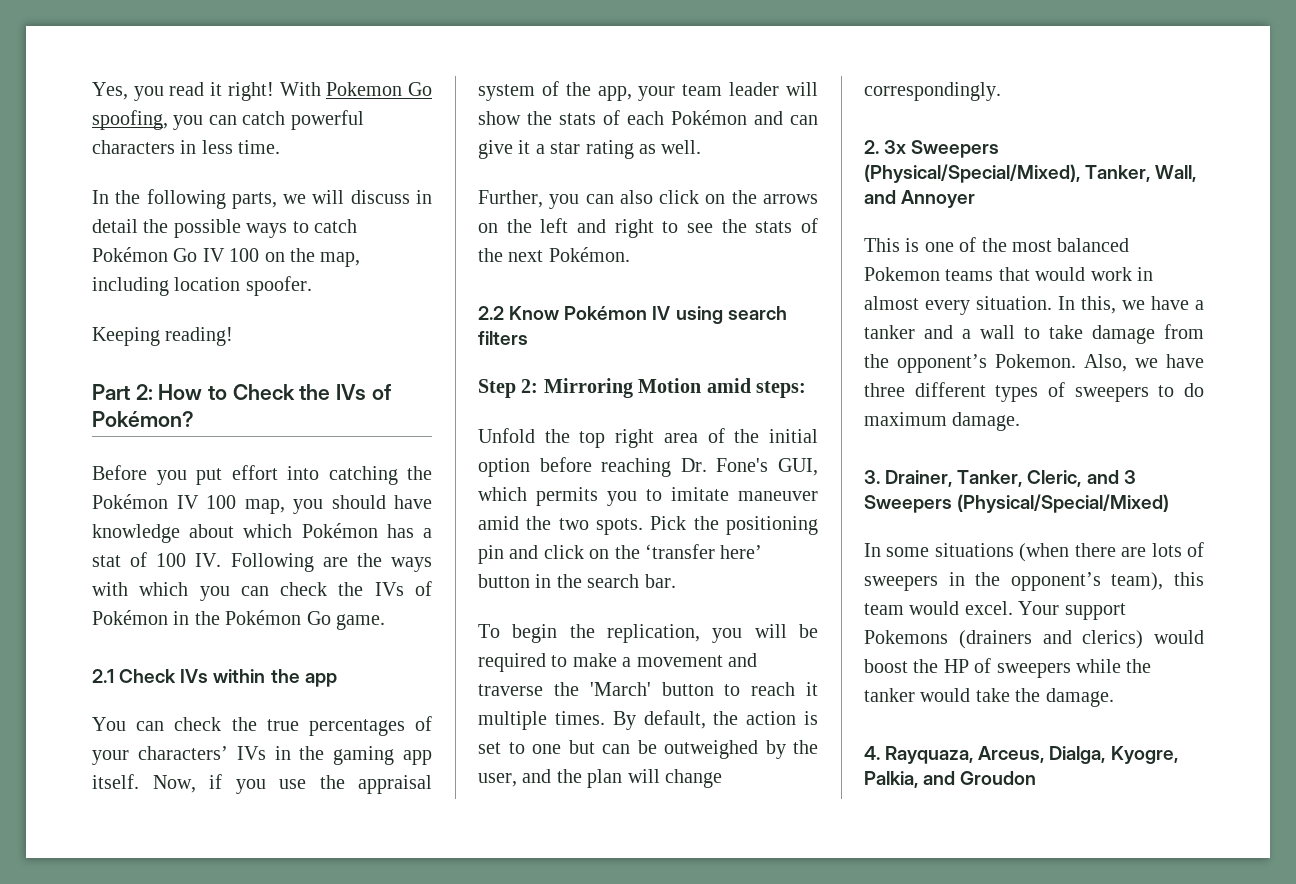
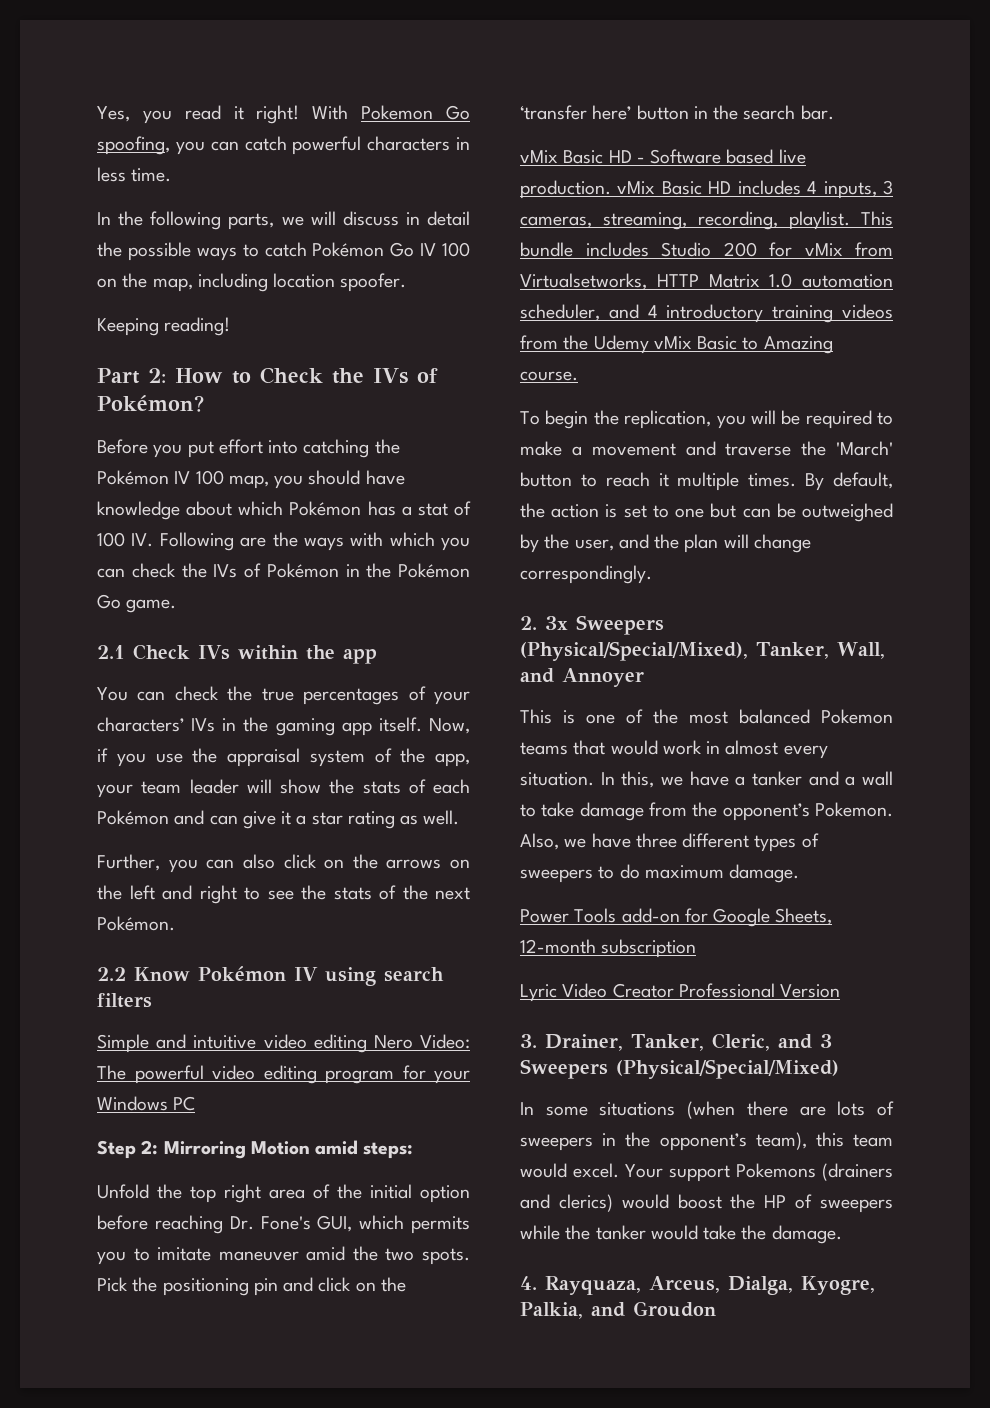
+ Simple and intuitive video editing Nero Video: The powerful video editing program for your Windows PC
+ vMix Basic HD - Software based live production. vMix Basic HD includes 4 inputs, 3 cameras, streaming, recording, playlist. This bundle includes Studio 200 for vMix from Virtualsetworks, HTTP Matrix 1.0 automation scheduler, and 4 introductory training videos from the Udemy vMix Basic to Amazing course.
+ Power Tools add-on for Google Sheets, 12-month subscription
+ Lyric Video Creator Professional Version

